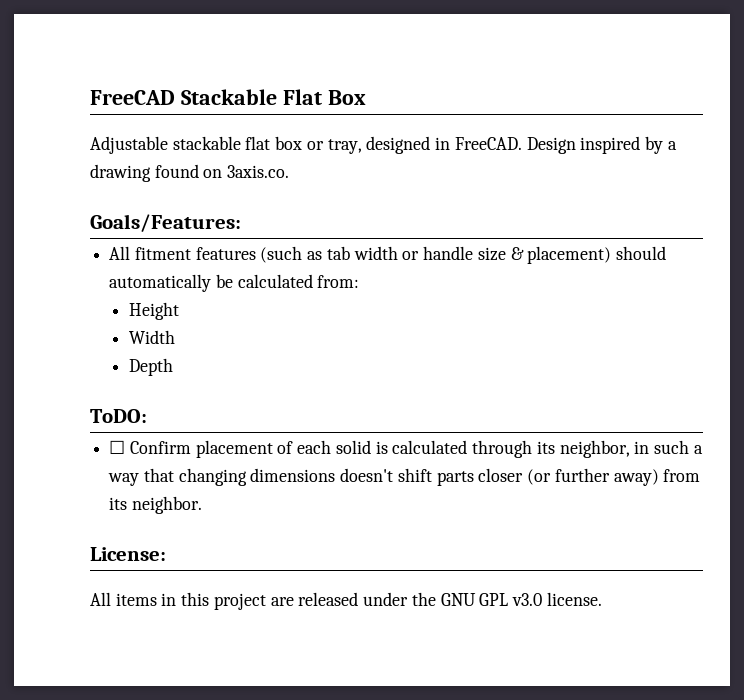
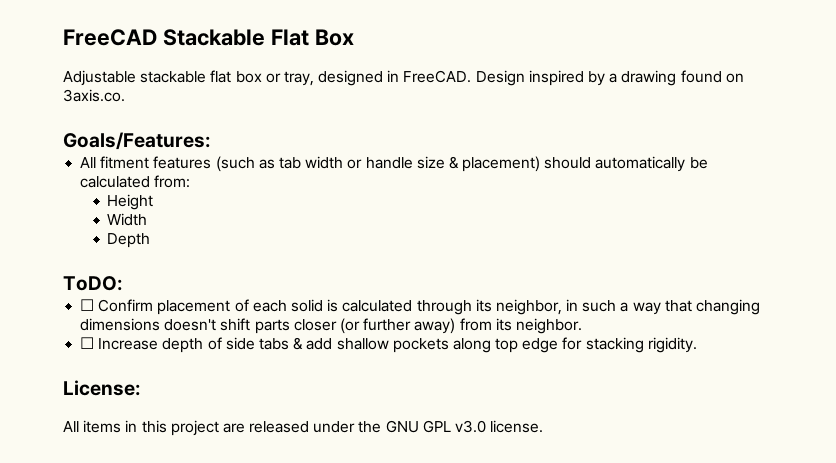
+ ☐ Increase depth of side tabs & add shallow pockets along top edge for stacking rigidity.

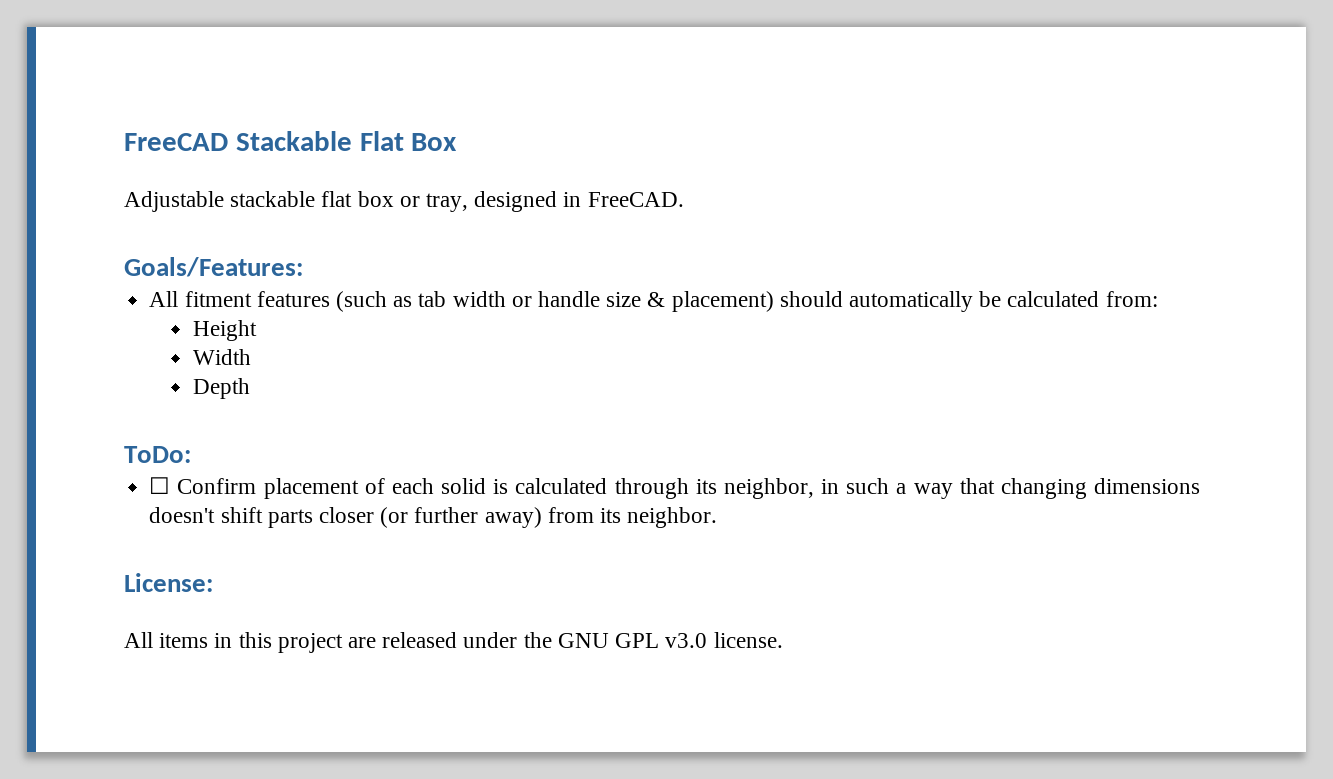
- Design inspired by a drawing found on 3axis.co.
- ToDO:
+ ToDo:
- ☐ Increase depth of side tabs & add shallow pockets along top edge for stacking rigidity.

